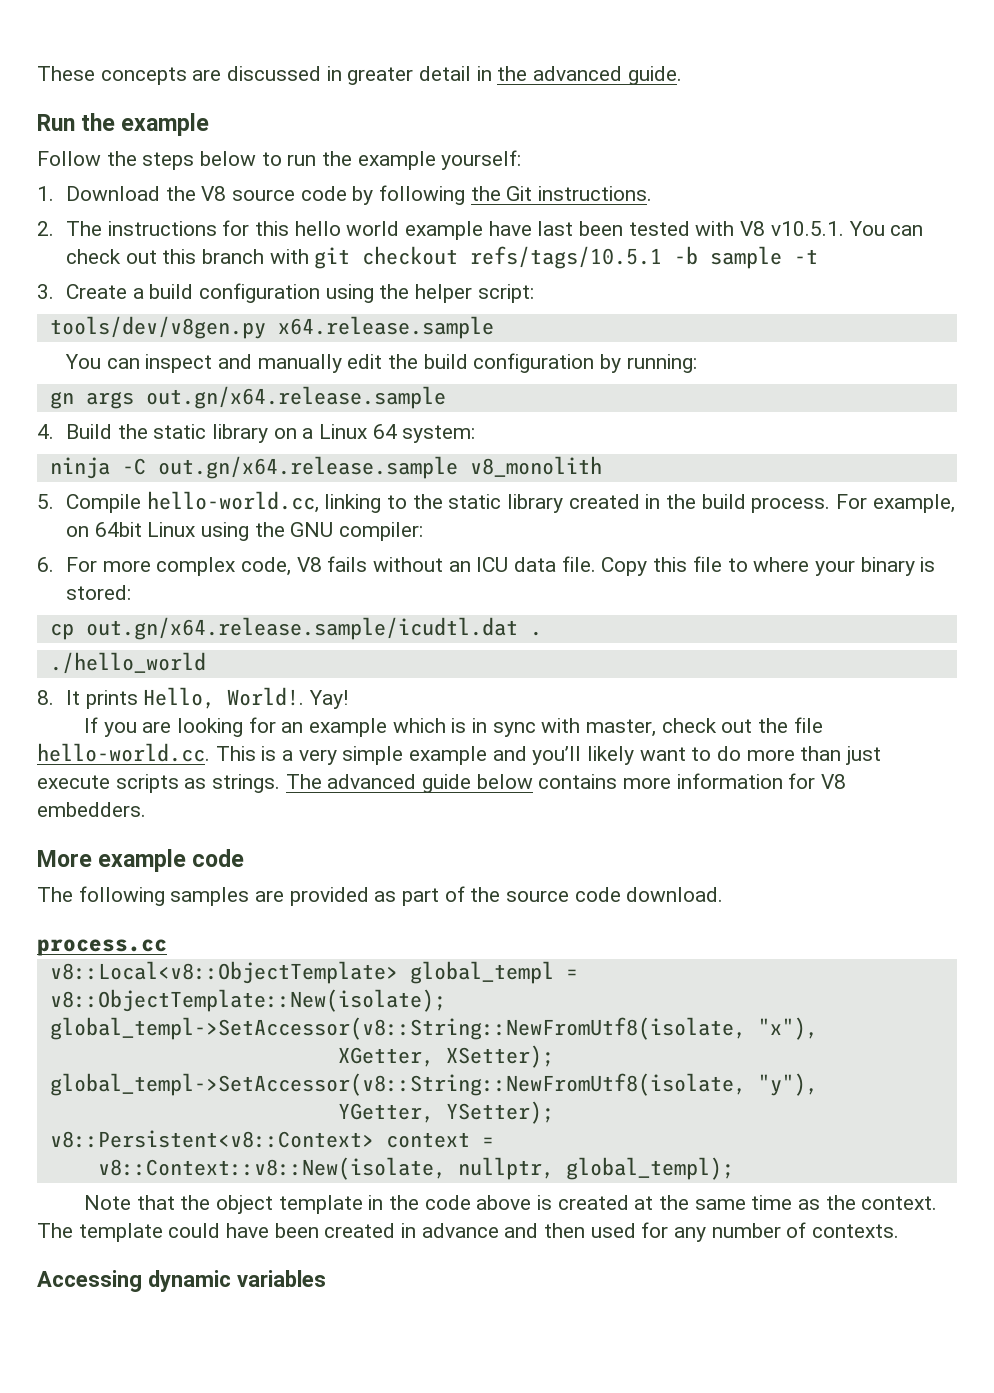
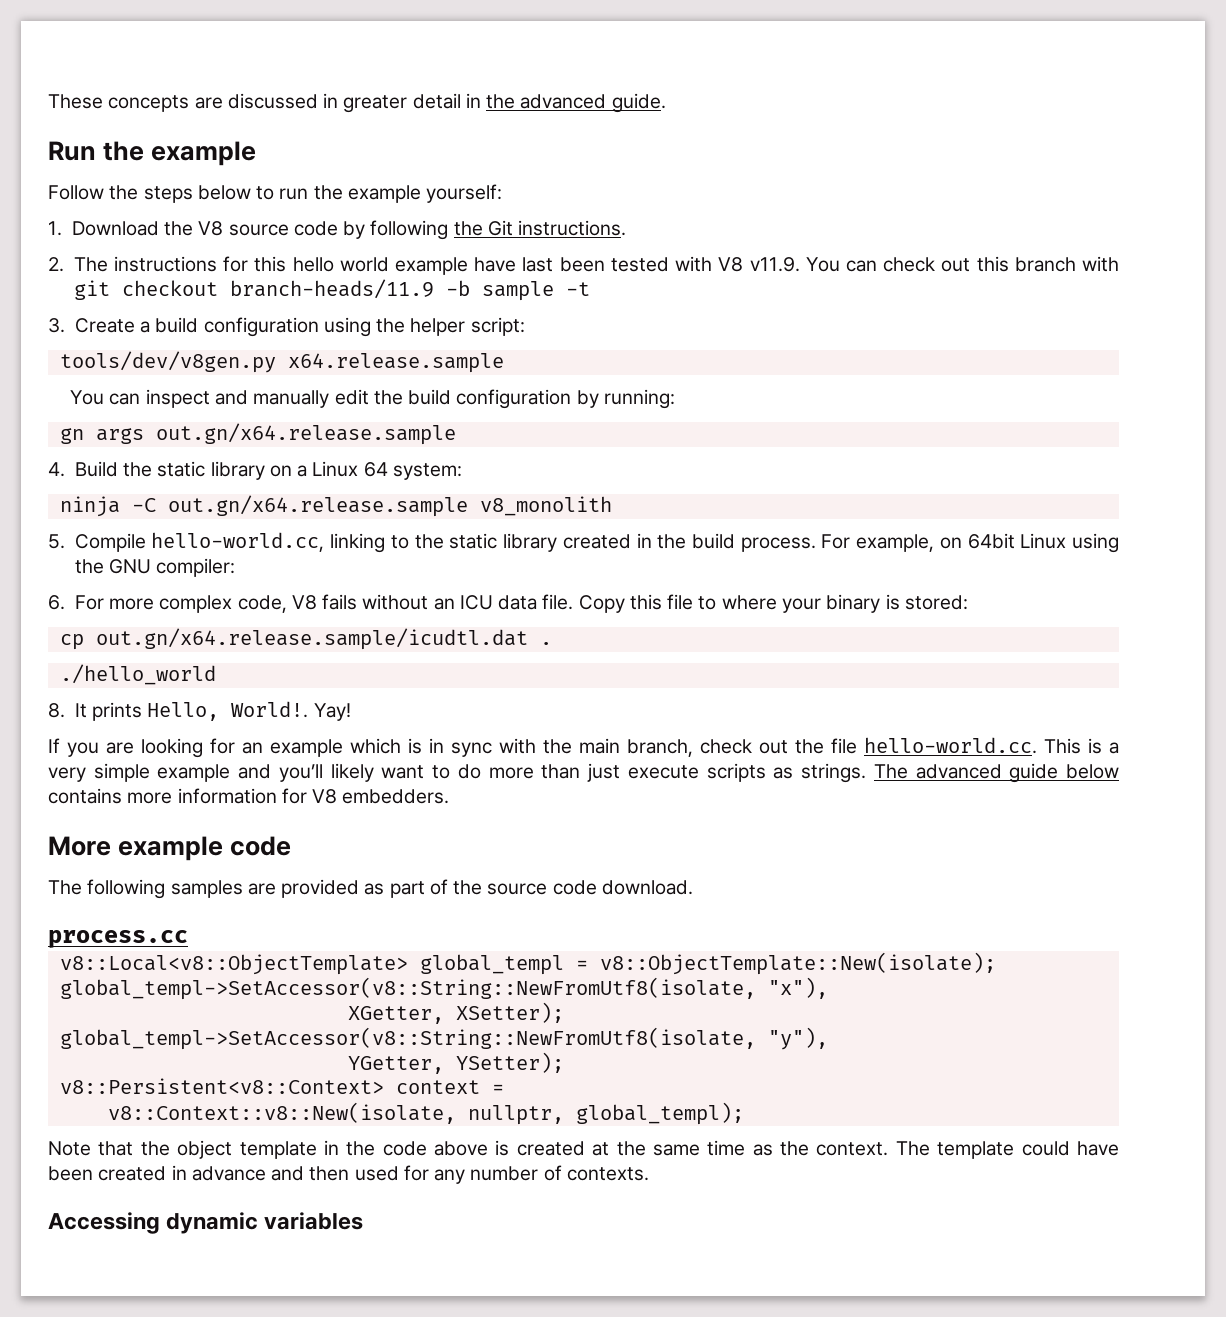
- 2. The instructions for this hello world example have last been tested with V8 v10.5.1. You can check out this branch with git checkout refs/tags/10.5.1 -b sample -t
+ 2. The instructions for this hello world example have last been tested with V8 v11.9. You can check out this branch with git checkout branch-heads/11.9 -b sample -t
- If you are looking for an example which is in sync with master, check out the file hello-world.cc. This is a very simple example and you’ll likely want to do more than just execute scripts as strings.
+ If you are looking for an example which is in sync with the main branch, check out the file hello-world.cc. This is a very simple example and you’ll likely want to do more than just execute scripts as strings.

